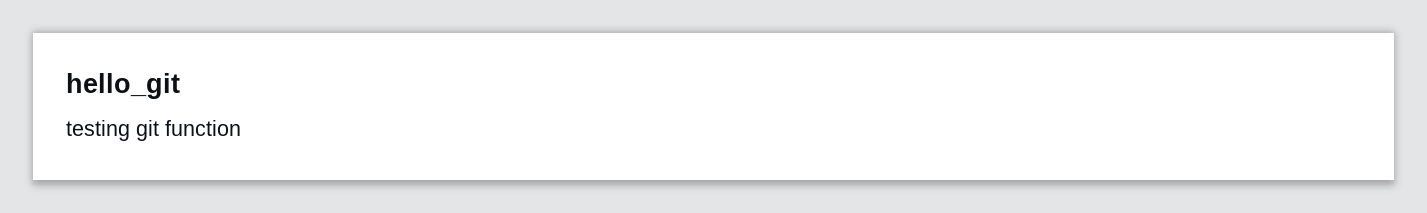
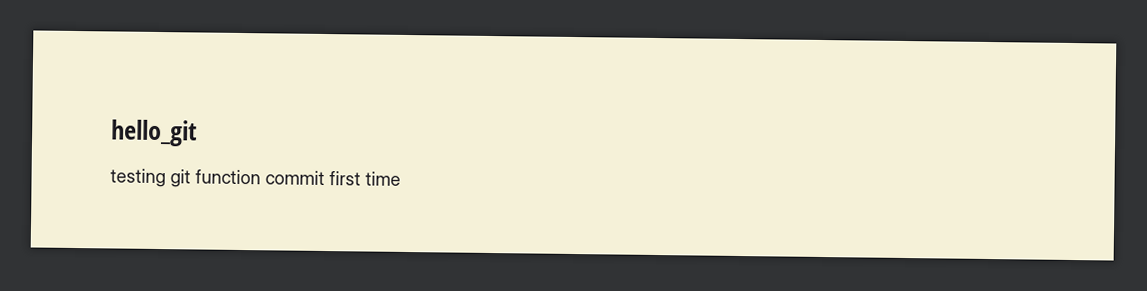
- testing git function
+ testing git function commit first time

